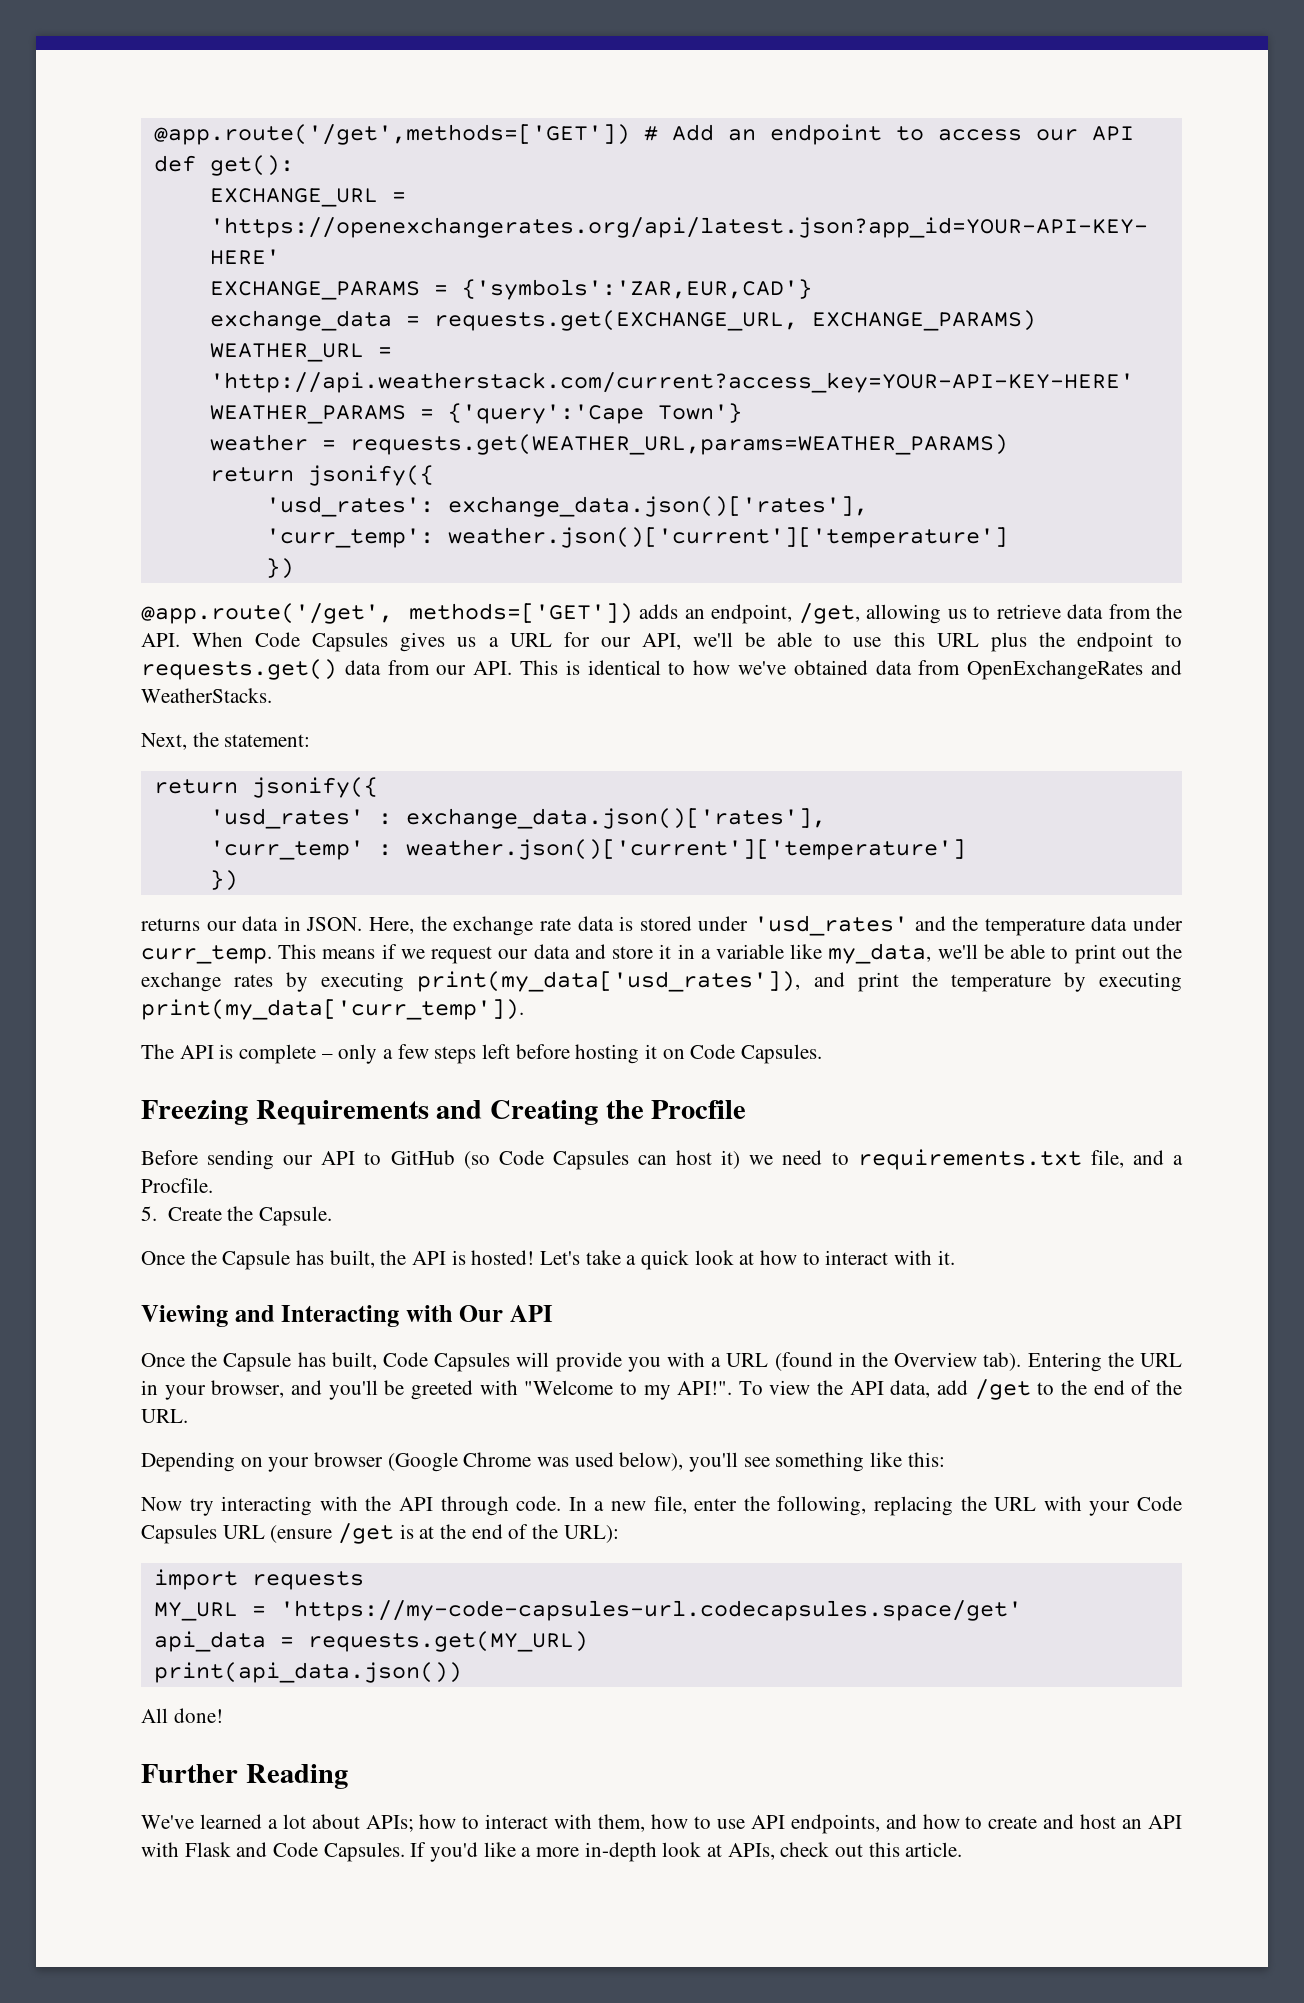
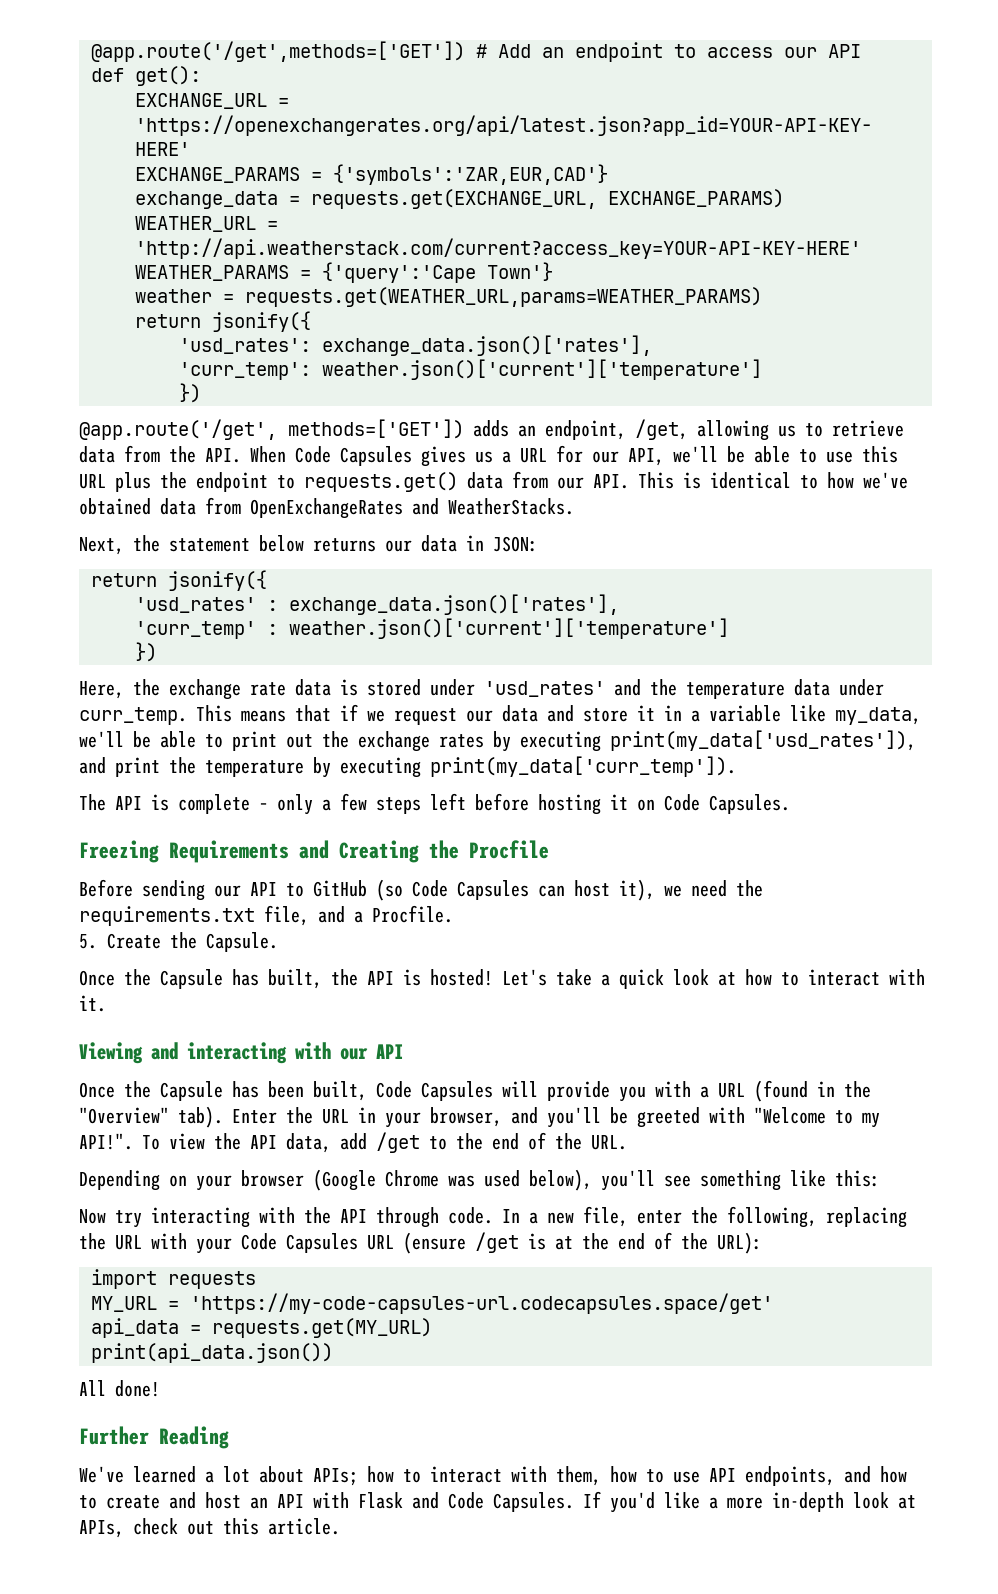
- Next, the statement:
+ Next, the statement below returns our data in JSON:
- returns our data in JSON.
- This means if we request our data and store it in a variable like my_data, we'll be able to print out the exchange rates by executing print(my_data['usd_rates']), and print the temperature by executing print(my_data['curr_temp']).
+ This means that if we request our data and store it in a variable like my_data, we'll be able to print out the exchange rates by executing print(my_data['usd_rates']), and print the temperature by executing print(my_data['curr_temp']).
- Before sending our API to GitHub (so Code Capsules can host it) we need to requirements.txt file, and a Procfile.
+ Before sending our API to GitHub (so Code Capsules can host it), we need the requirements.txt file, and a Procfile.
- Viewing and Interacting with Our API
+ Viewing and interacting with our API
- Once the Capsule has built, Code Capsules will provide you with a URL (found in the Overview tab). Entering the URL in your browser, and you'll be greeted with "Welcome to my API!".
+ Once the Capsule has been built, Code Capsules will provide you with a URL (found in the "Overview" tab). Enter the URL in your browser, and you'll be greeted with "Welcome to my API!".

